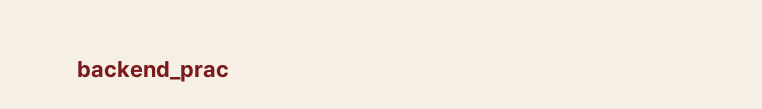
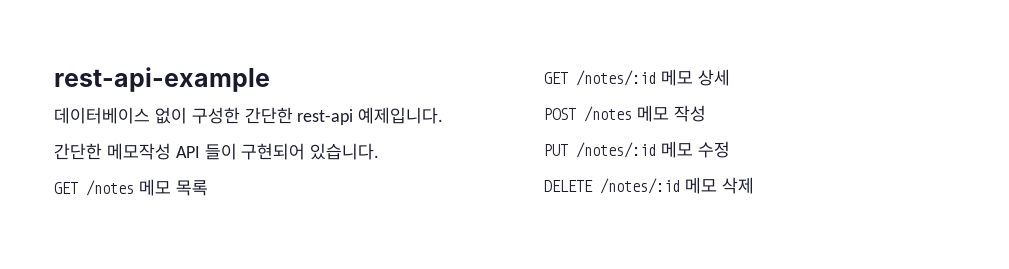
- backend_prac
+ rest-api-example
+ 데이터베이스 없이 구성한 간단한 rest-api 예제입니다.
+ 간단한 메모작성 API 들이 구현되어 있습니다.
+ GET /notes 메모 목록
+ GET /notes/:id 메모 상세
+ POST /notes 메모 작성
+ PUT /notes/:id 메모 수정
+ DELETE /notes/:id 메모 삭제

